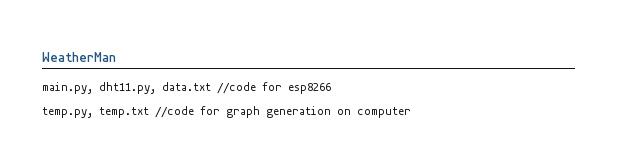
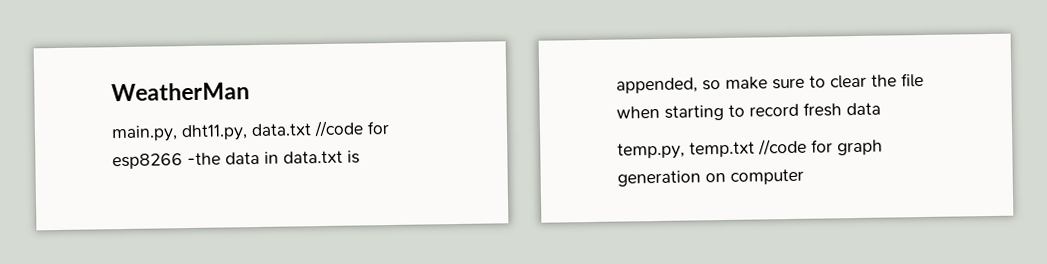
- main.py, dht11.py, data.txt //code for esp8266
+ main.py, dht11.py, data.txt //code for esp8266 -the data in data.txt is appended, so make sure to clear the file when starting to record fresh data

